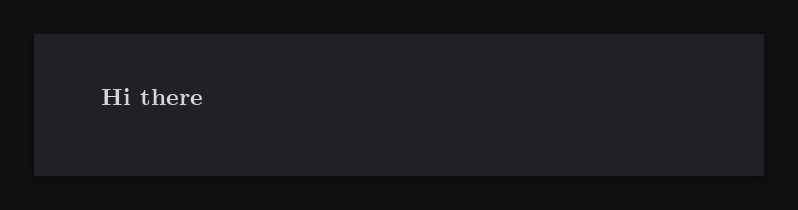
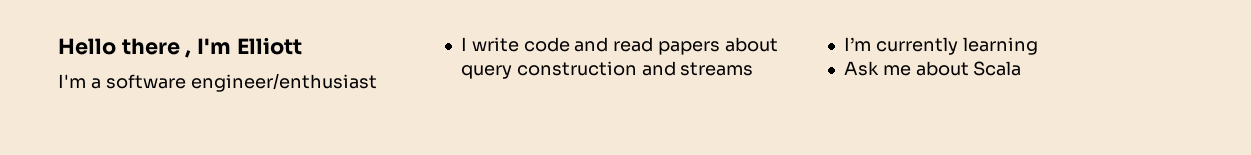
- Hi there
+ Hello there , I'm Elliott
+ I'm a software engineer/enthusiast
+ I write code and read papers about query construction and streams
+ I’m currently learning
+ Ask me about Scala

